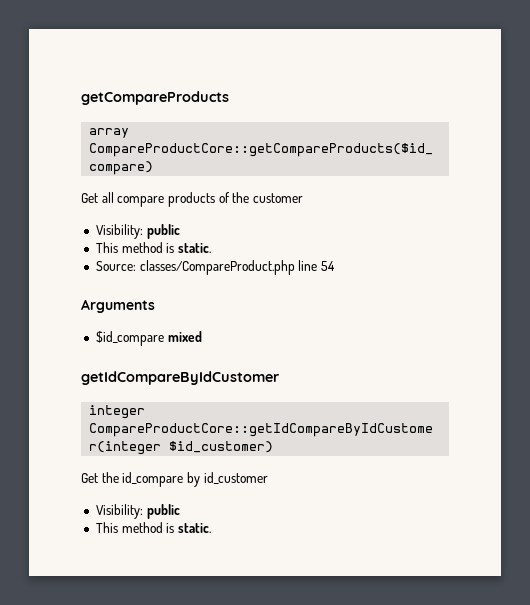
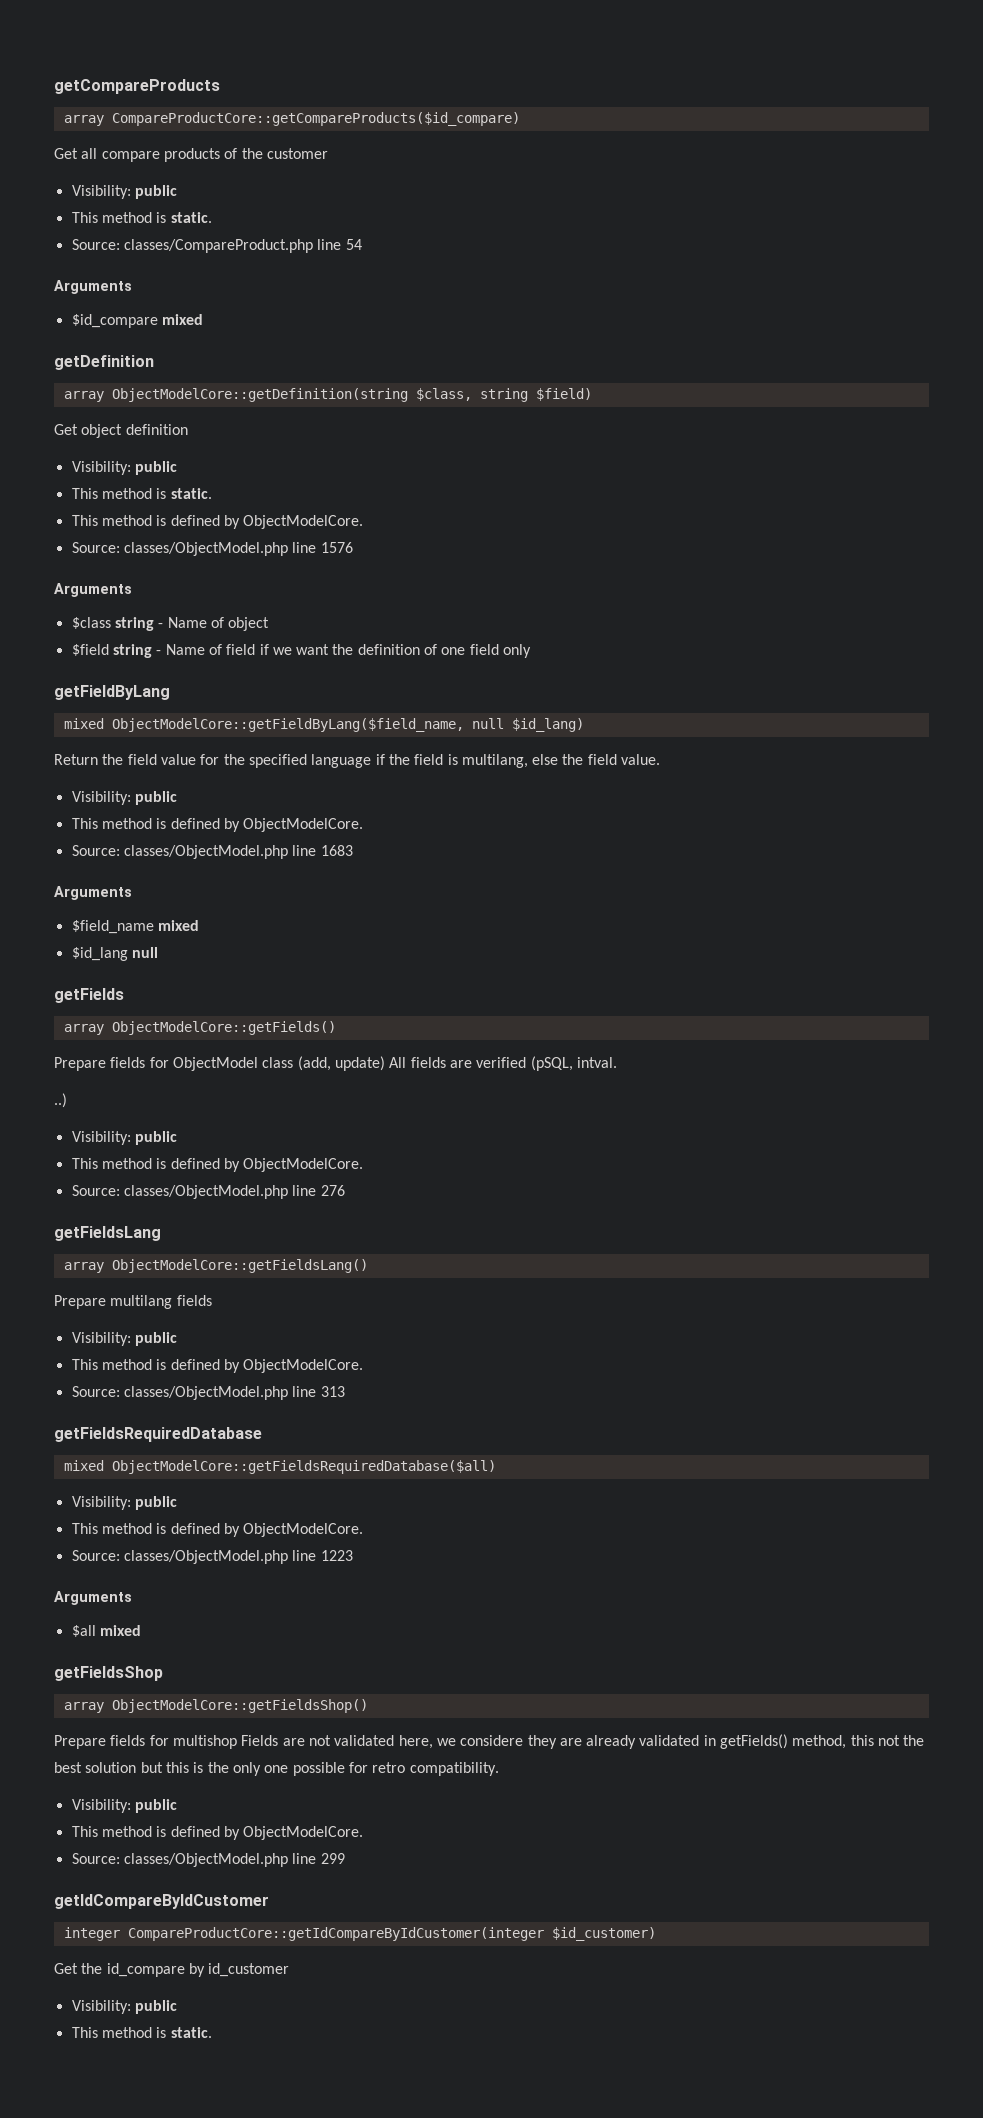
+ getDefinition
+ array ObjectModelCore::getDefinition(string $class, string $field)
+ Get object definition
+ Visibility: public
+ This method is static.
+ This method is defined by ObjectModelCore.
+ Source: classes/ObjectModel.php line 1576
+ Arguments
+ $class string - Name of object
+ $field string - Name of field if we want the definition of one field only
+ getFieldByLang
+ mixed ObjectModelCore::getFieldByLang($field_name, null $id_lang)
+ Return the field value for the specified language if the field is multilang, else the field value.
+ Visibility: public
+ This method is defined by ObjectModelCore.
+ Source: classes/ObjectModel.php line 1683
+ Arguments
+ $field_name mixed
+ $id_lang null
+ getFields
+ array ObjectModelCore::getFields()
+ Prepare fields for ObjectModel class (add, update) All fields are verified (pSQL, intval.
+ ..)
+ Visibility: public
+ This method is defined by ObjectModelCore.
+ Source: classes/ObjectModel.php line 276
+ getFieldsLang
+ array ObjectModelCore::getFieldsLang()
+ Prepare multilang fields
+ Visibility: public
+ This method is defined by ObjectModelCore.
+ Source: classes/ObjectModel.php line 313
+ getFieldsRequiredDatabase
+ mixed ObjectModelCore::getFieldsRequiredDatabase($all)
+ Visibility: public
+ This method is defined by ObjectModelCore.
+ Source: classes/ObjectModel.php line 1223
+ Arguments
+ $all mixed
+ getFieldsShop
+ array ObjectModelCore::getFieldsShop()
+ Prepare fields for multishop Fields are not validated here, we considere they are already validated in getFields() method, this not the best solution but this is the only one possible for retro compatibility.
+ Visibility: public
+ This method is defined by ObjectModelCore.
+ Source: classes/ObjectModel.php line 299

